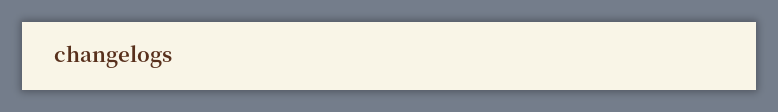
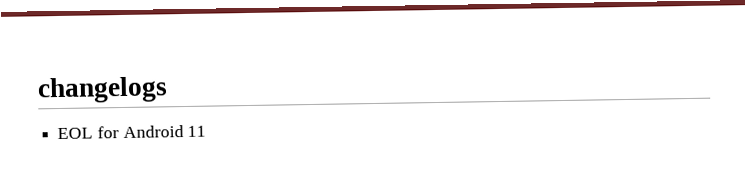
+ EOL for Android 11

